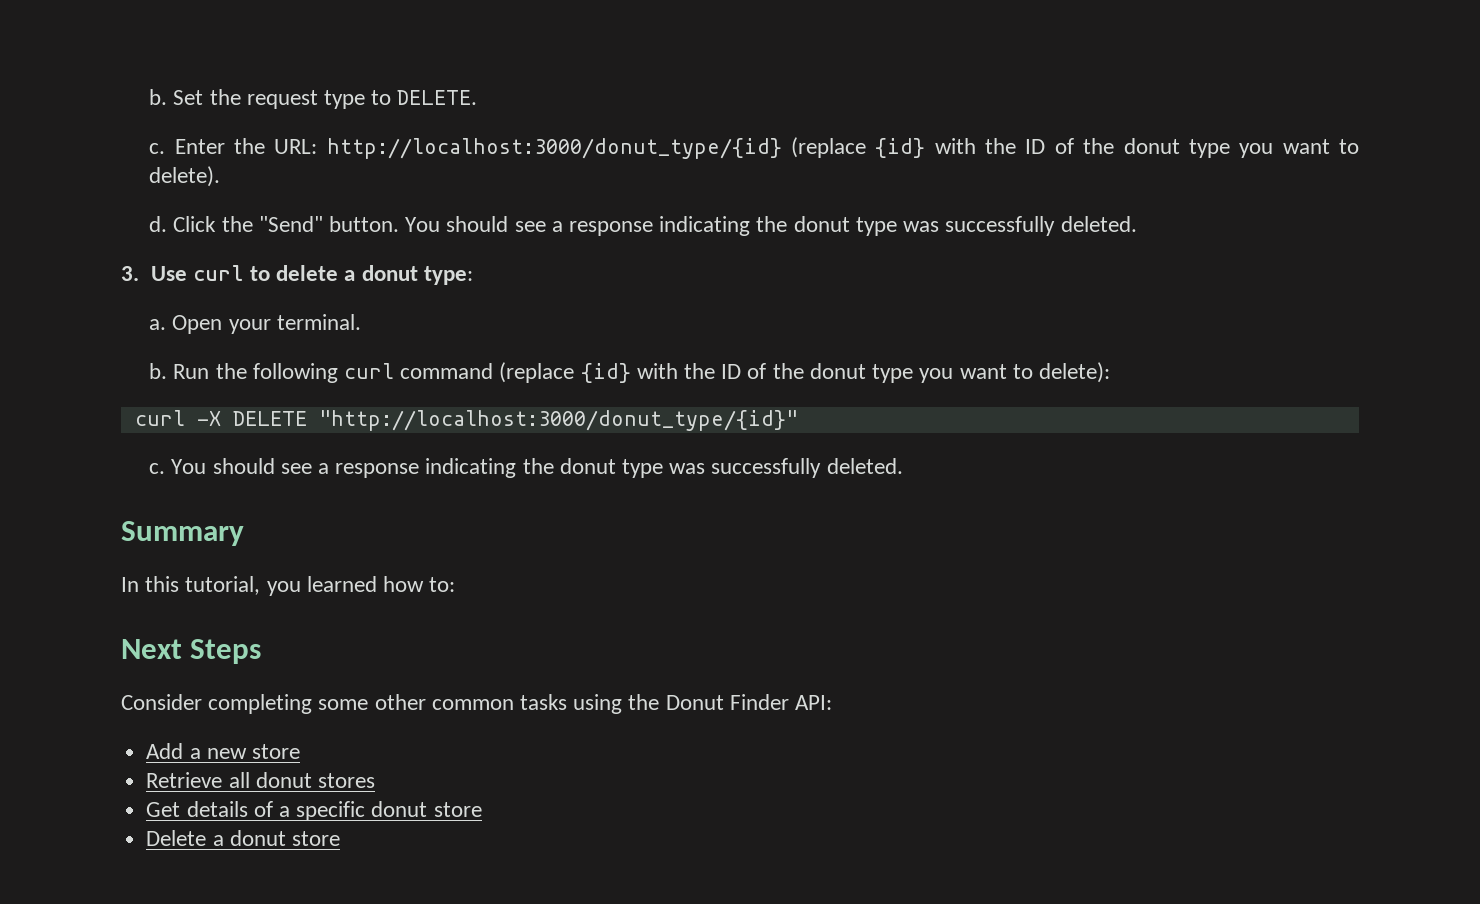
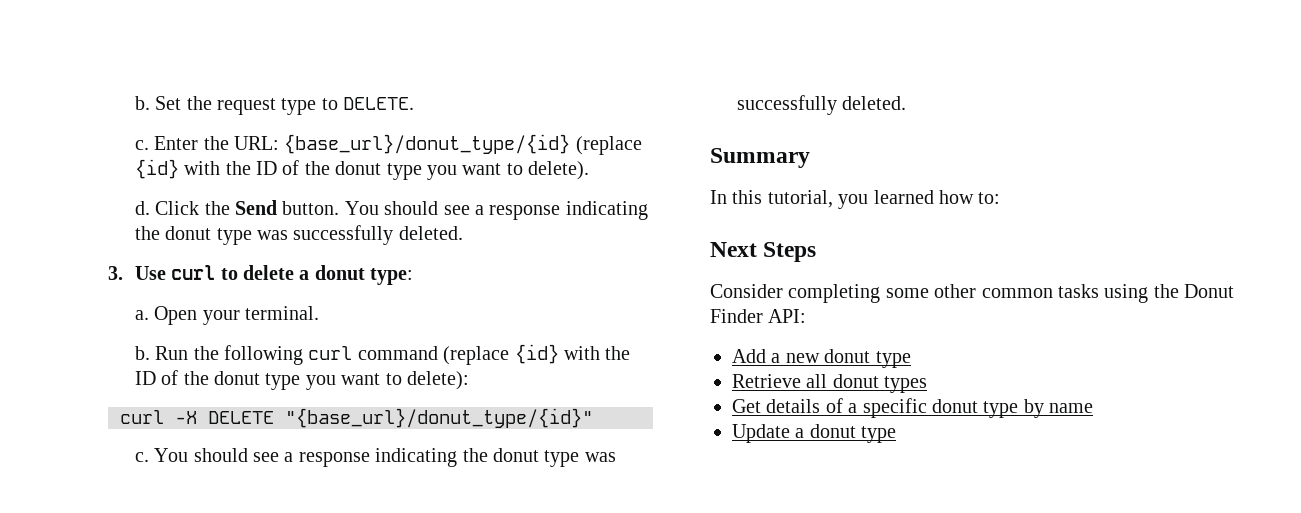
- Enter the URL: http://localhost:3000/donut_type/{id} (replace {id} with the ID of the donut type you want to delete).
+ Enter the URL: {base_url}/donut_type/{id} (replace {id} with the ID of the donut type you want to delete).
- Click the "Send" button.
+ Click the Send button.
- curl -X DELETE "http://localhost:3000/donut_type/{id}"
+ curl -X DELETE "{base_url}/donut_type/{id}"
- Add a new store
+ Add a new donut type
- Retrieve all donut stores
+ Retrieve all donut types
- Get details of a specific donut store
- Delete a donut store
+ Get details of a specific donut type by name
+ Update a donut type

